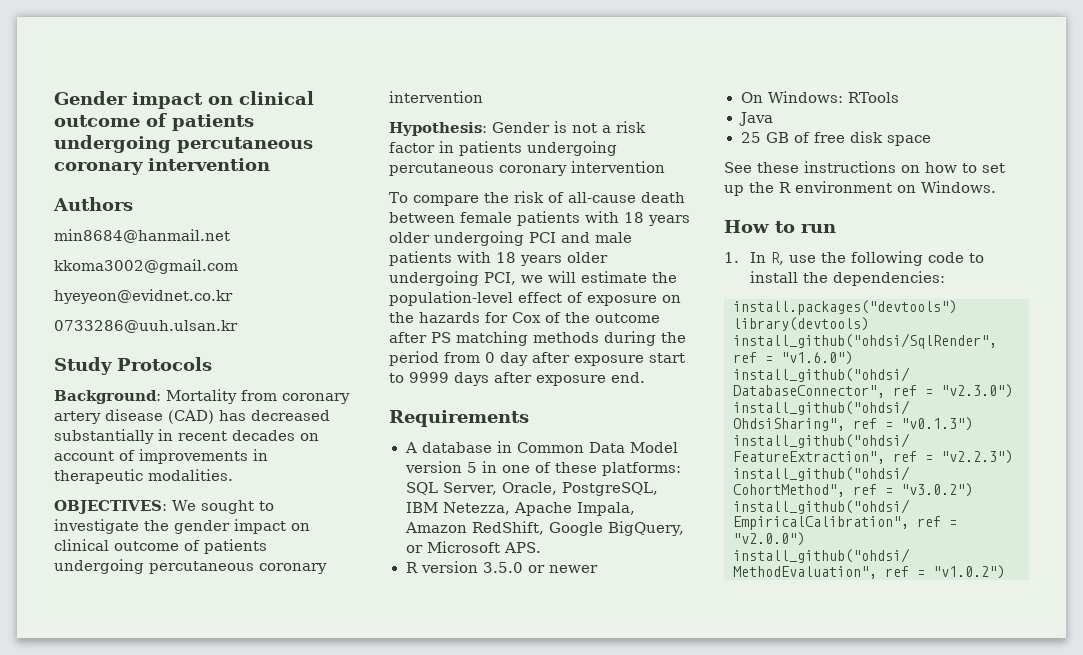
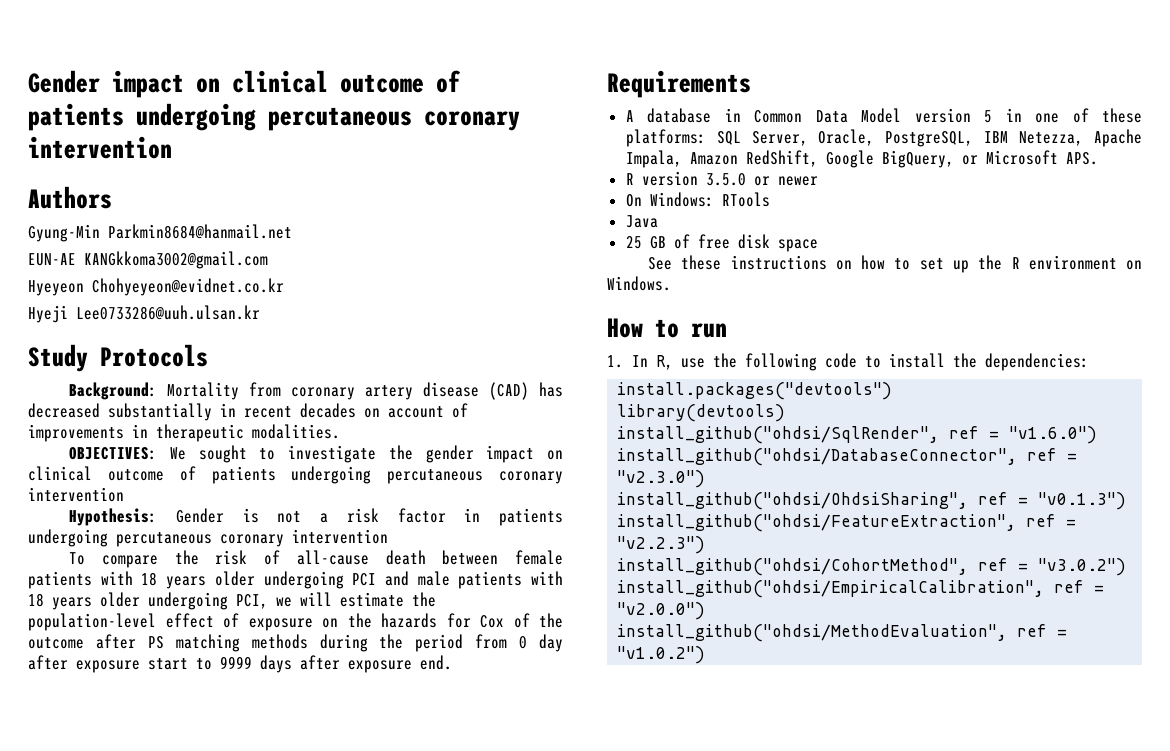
- min8684@hanmail.net
- kkoma3002@gmail.com
- hyeyeon@evidnet.co.kr
- 0733286@uuh.ulsan.kr
+ Gyung-Min Parkmin8684@hanmail.net
+ EUN-AE KANGkkoma3002@gmail.com
+ Hyeyeon Chohyeyeon@evidnet.co.kr
+ Hyeji Lee0733286@uuh.ulsan.kr

